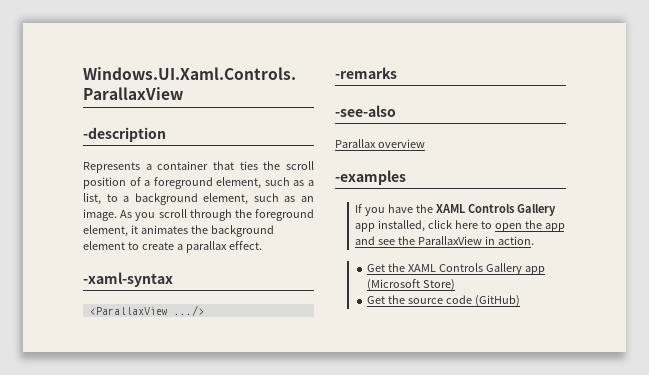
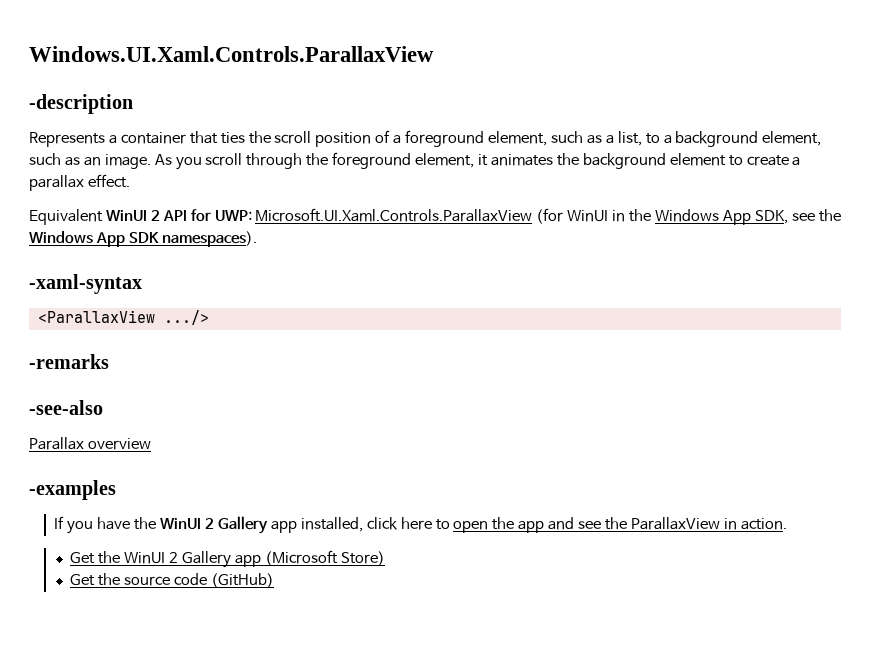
+ Equivalent WinUI 2 API for UWP: Microsoft.UI.Xaml.Controls.ParallaxView (for WinUI in the Windows App SDK, see the Windows App SDK namespaces).
- If you have the XAML Controls Gallery app installed, click here to open the app and see the ParallaxView in action.
+ If you have the WinUI 2 Gallery app installed, click here to open the app and see the ParallaxView in action.
- Get the XAML Controls Gallery app (Microsoft Store)
+ Get the WinUI 2 Gallery app (Microsoft Store)

